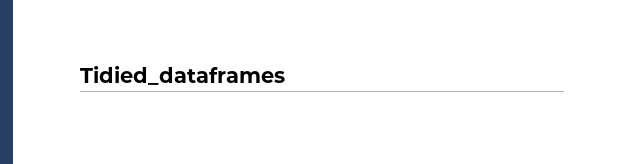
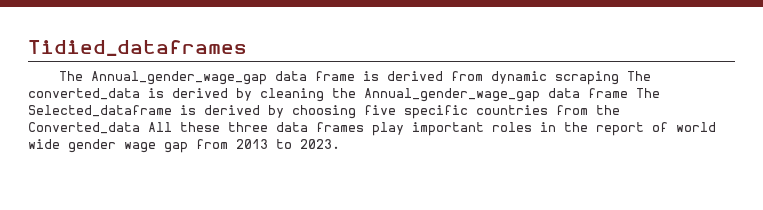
+ The Annual_gender_wage_gap data frame is derived from dynamic scraping The converted_data is derived by cleaning the Annual_gender_wage_gap data frame The Selected_dataframe is derived by choosing five specific countries from the Converted_data All these three data frames play important roles in the report of world wide gender wage gap from 2013 to 2023.

